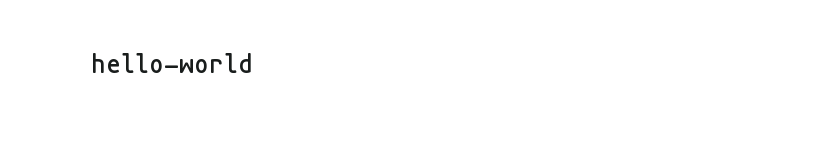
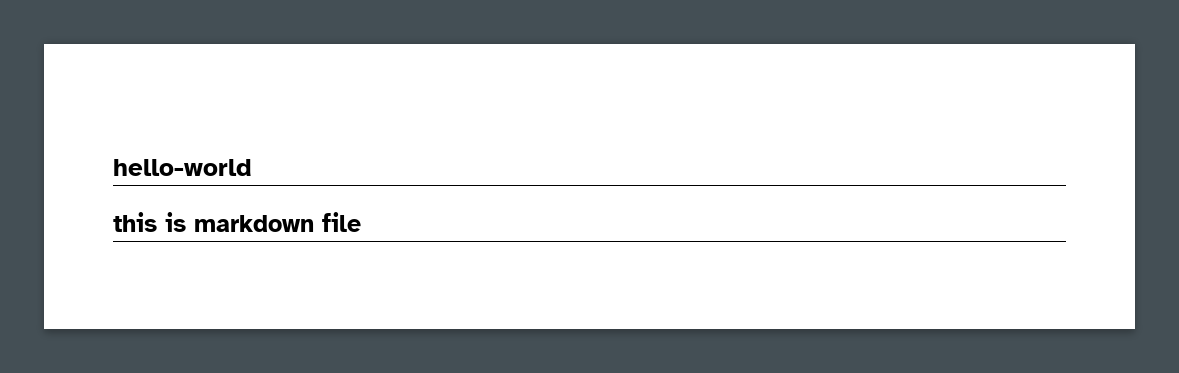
+ this is markdown file

